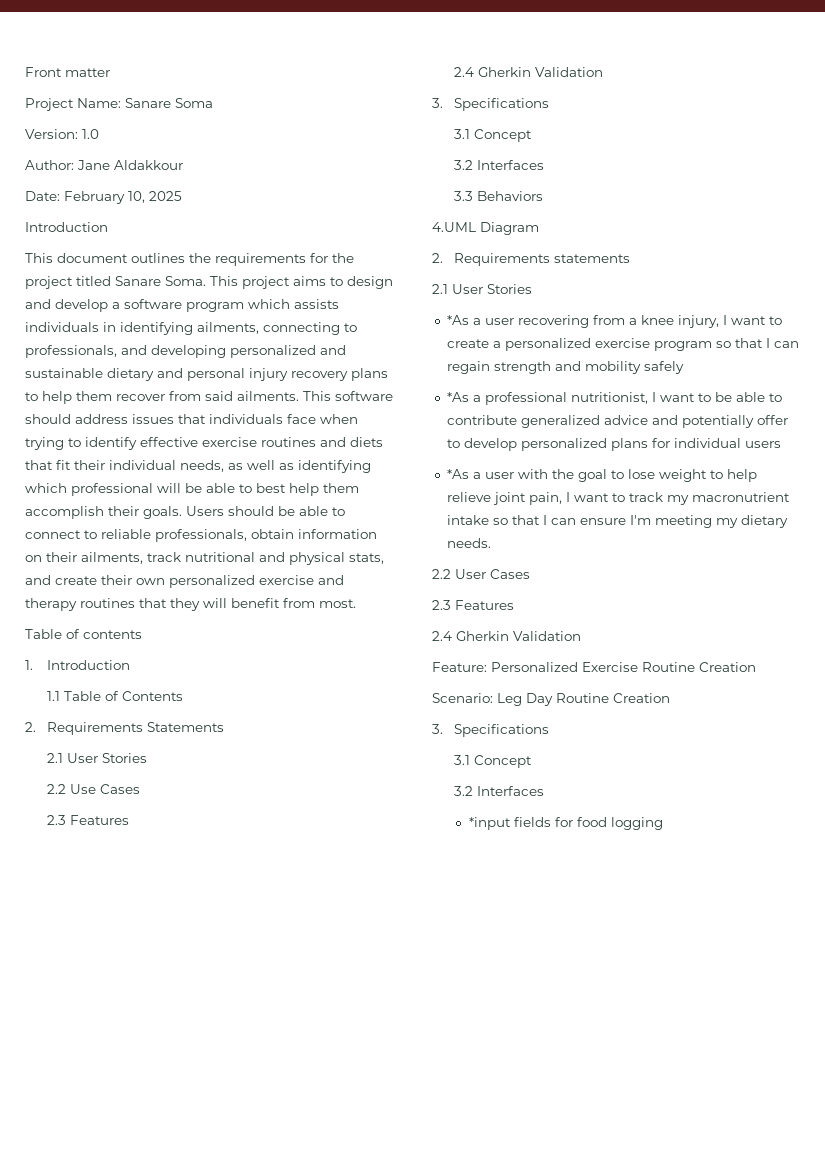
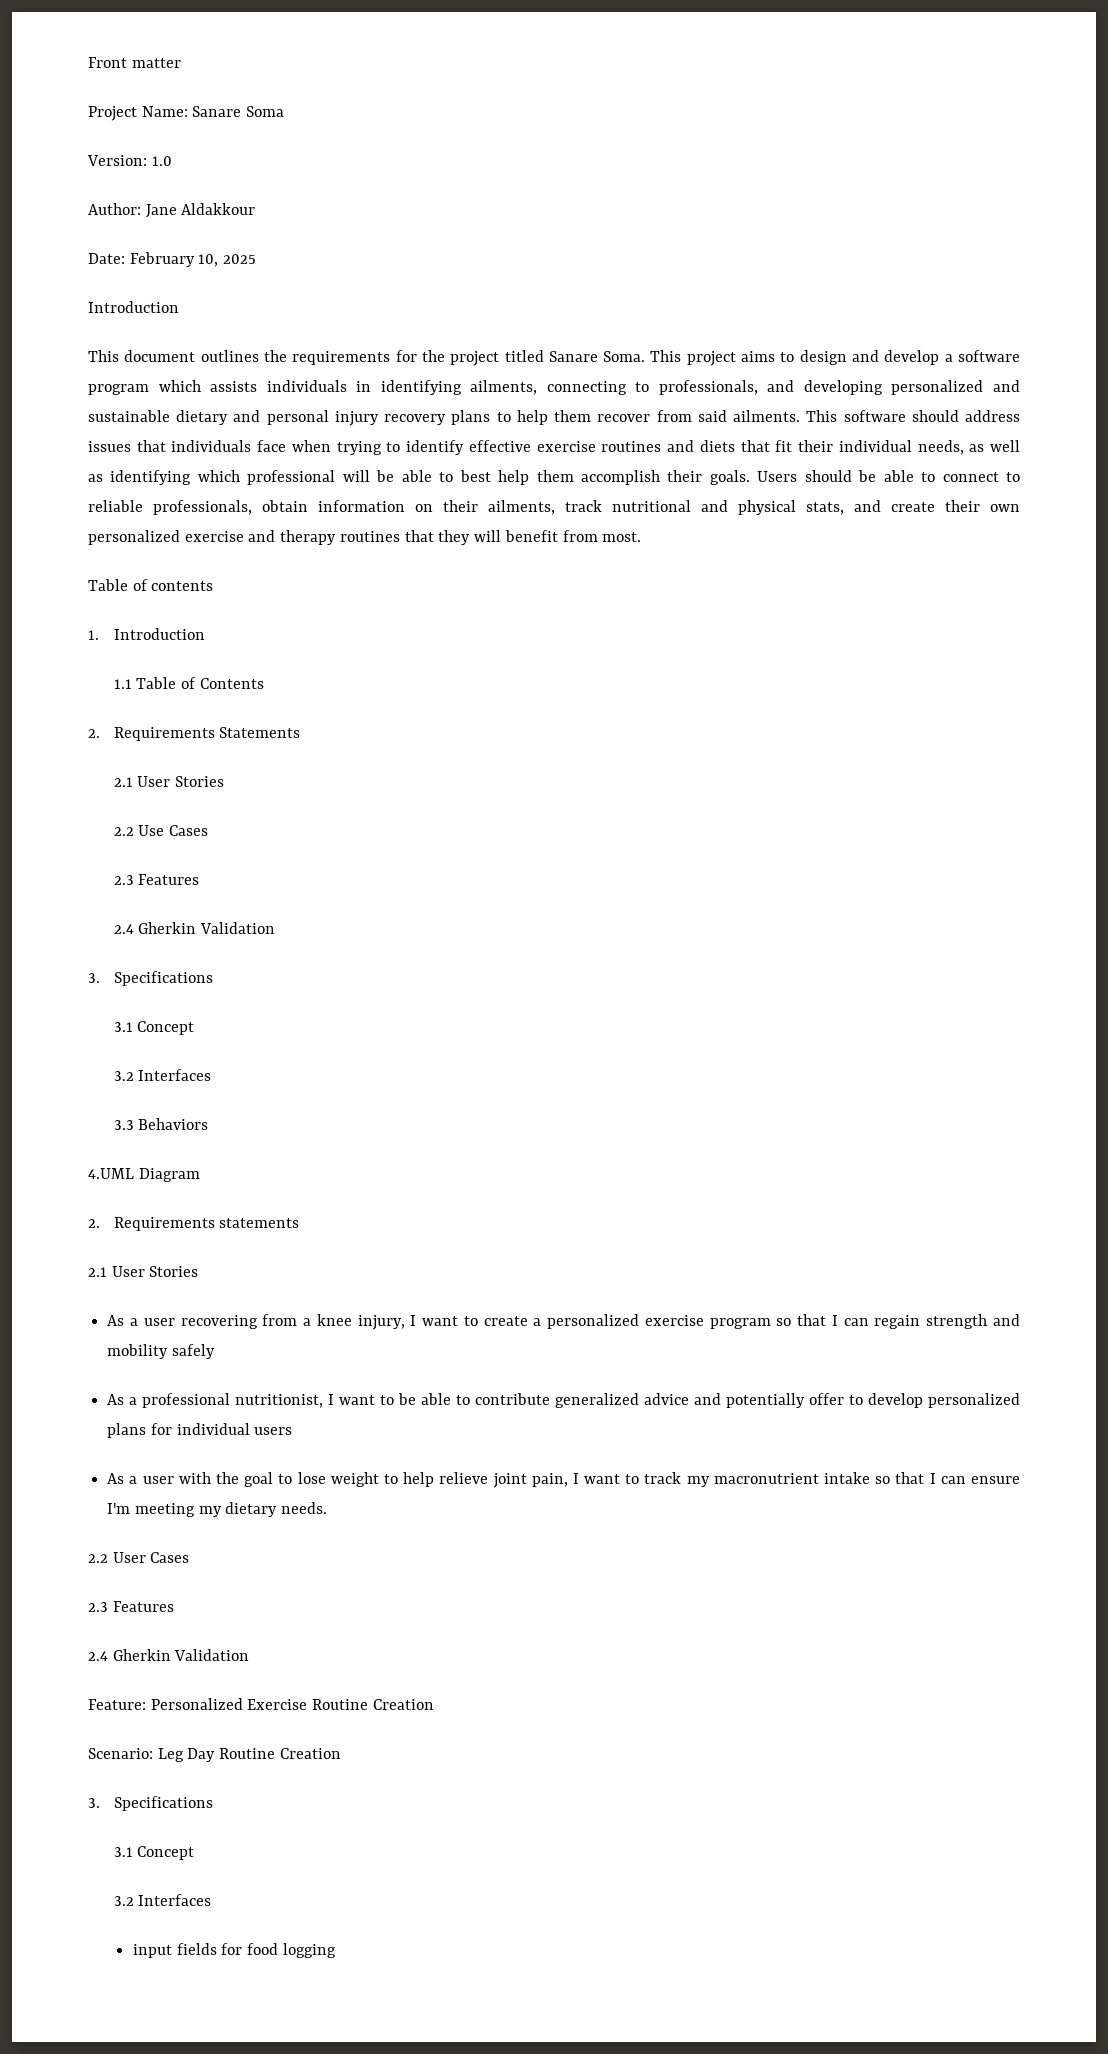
- *As a user recovering from a knee injury, I want to create a personalized exercise program so that I can regain strength and mobility safely
+ As a user recovering from a knee injury, I want to create a personalized exercise program so that I can regain strength and mobility safely
- *As a professional nutritionist, I want to be able to contribute generalized advice and potentially offer to develop personalized plans for individual users
+ As a professional nutritionist, I want to be able to contribute generalized advice and potentially offer to develop personalized plans for individual users
- *As a user with the goal to lose weight to help relieve joint pain, I want to track my macronutrient intake so that I can ensure I'm meeting my dietary needs.
+ As a user with the goal to lose weight to help relieve joint pain, I want to track my macronutrient intake so that I can ensure I'm meeting my dietary needs.
- *input fields for food logging
+ input fields for food logging

